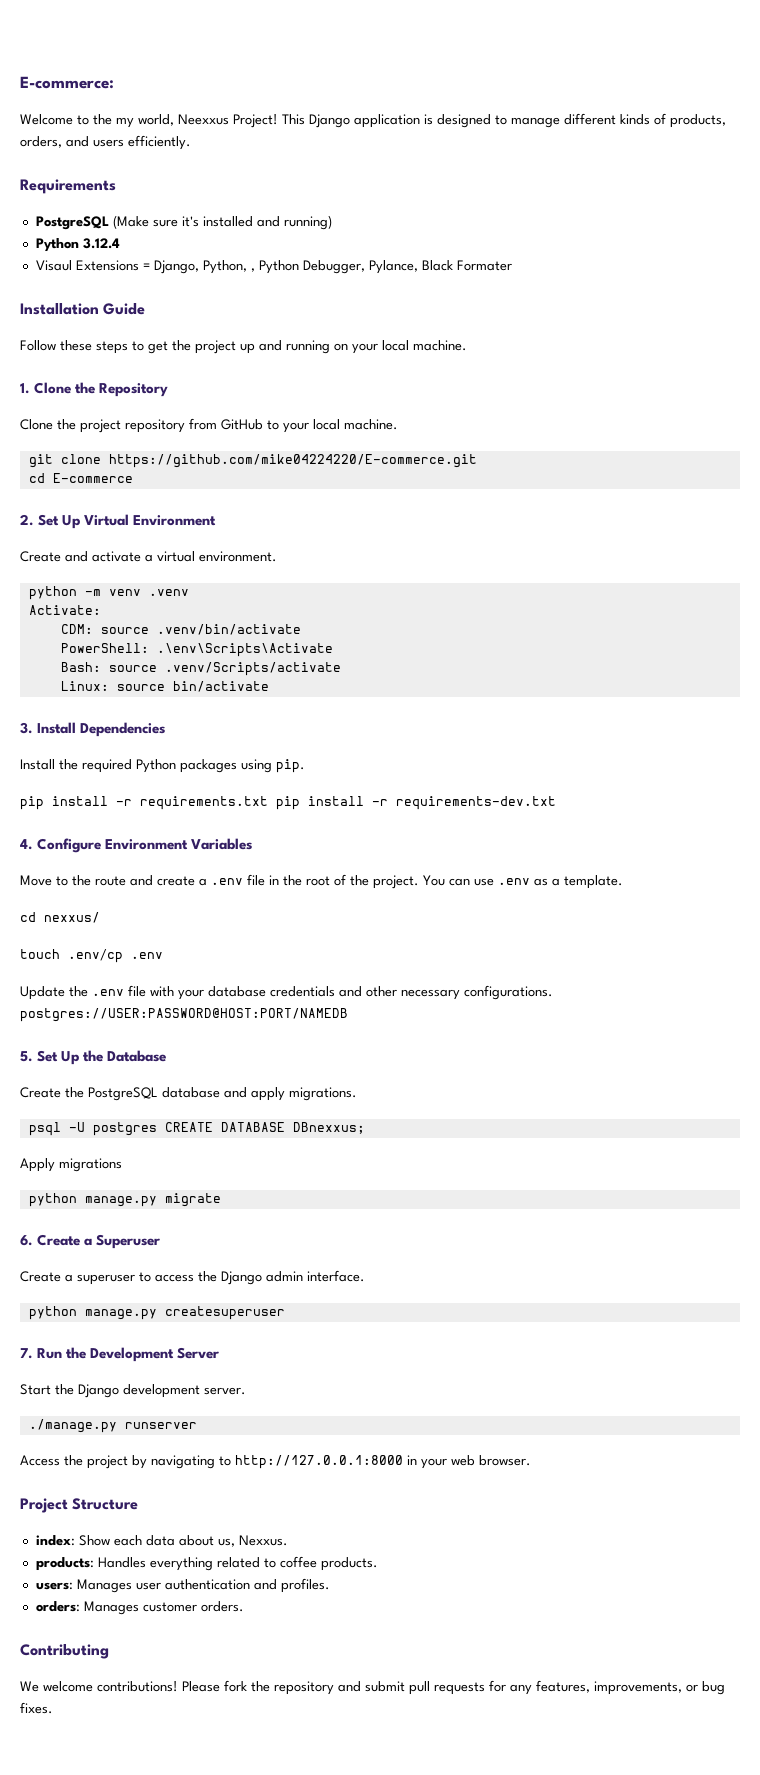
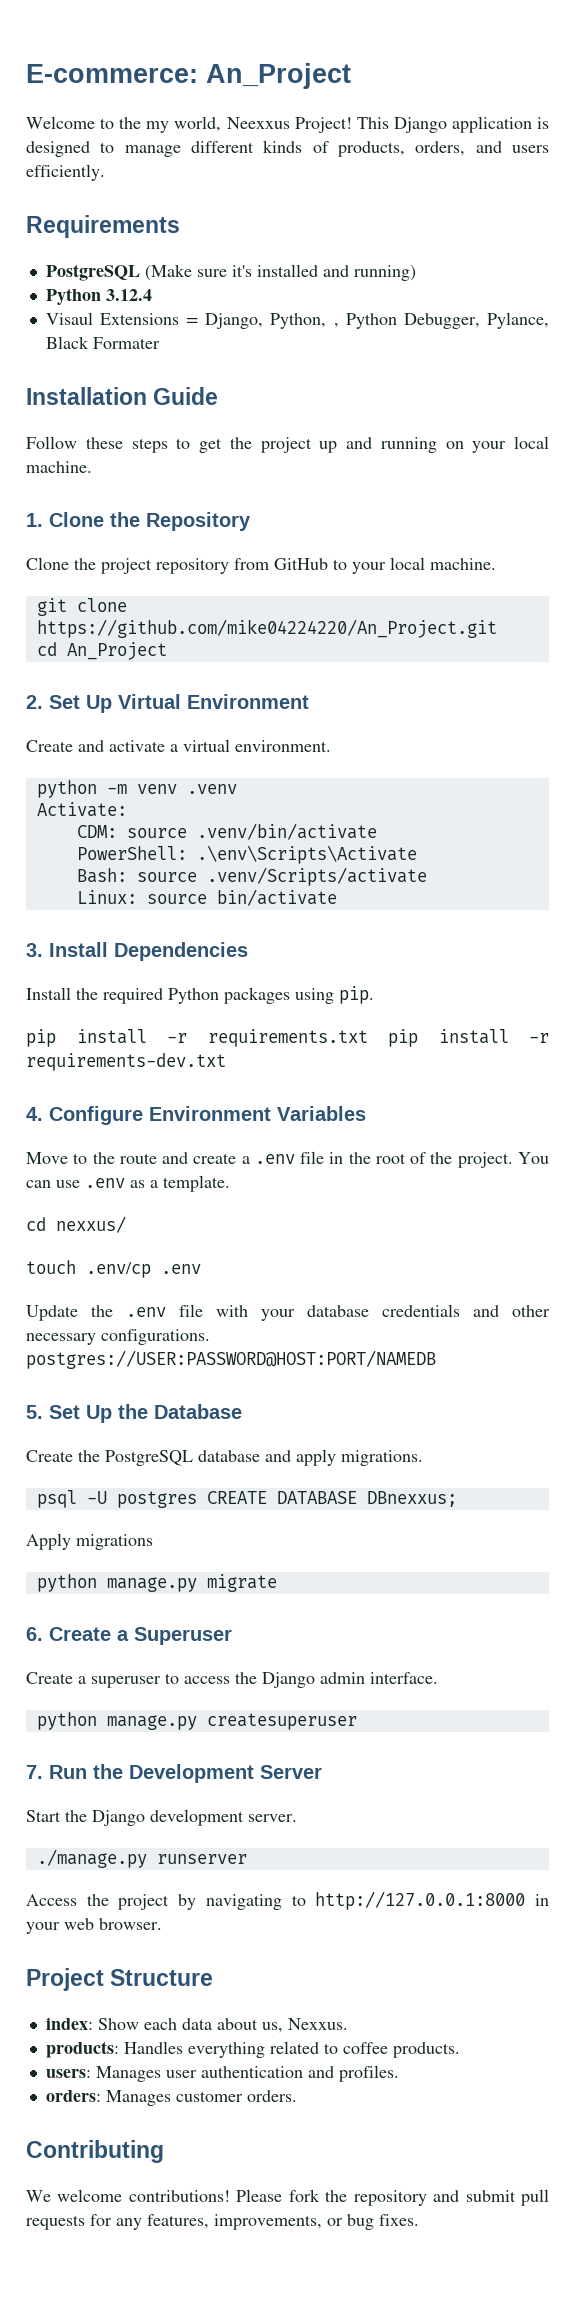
- E-commerce:
+ E-commerce: An_Project
- git clone https://github.com/mike04224220/E-commerce.git
- cd E-commerce
+ git clone https://github.com/mike04224220/An_Project.git
+ cd An_Project

